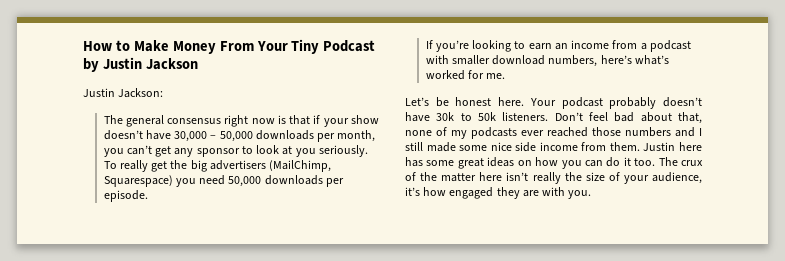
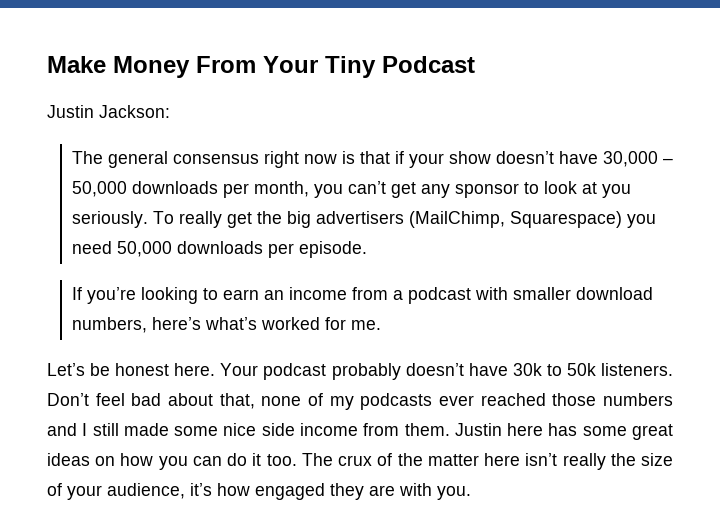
- How to Make Money From Your Tiny Podcast by Justin Jackson
+ Make Money From Your Tiny Podcast

